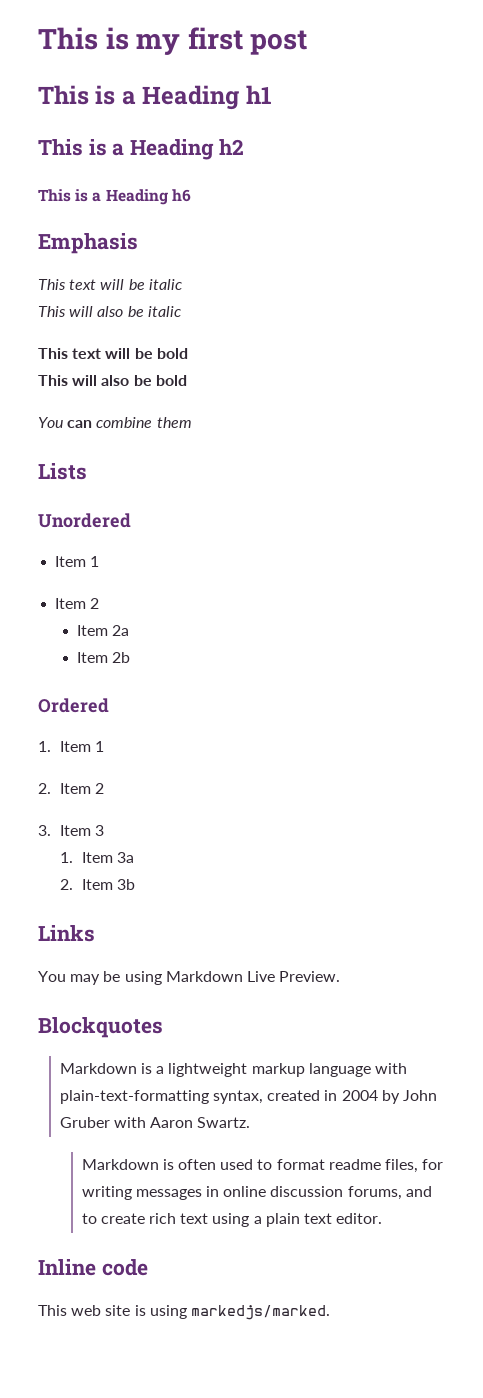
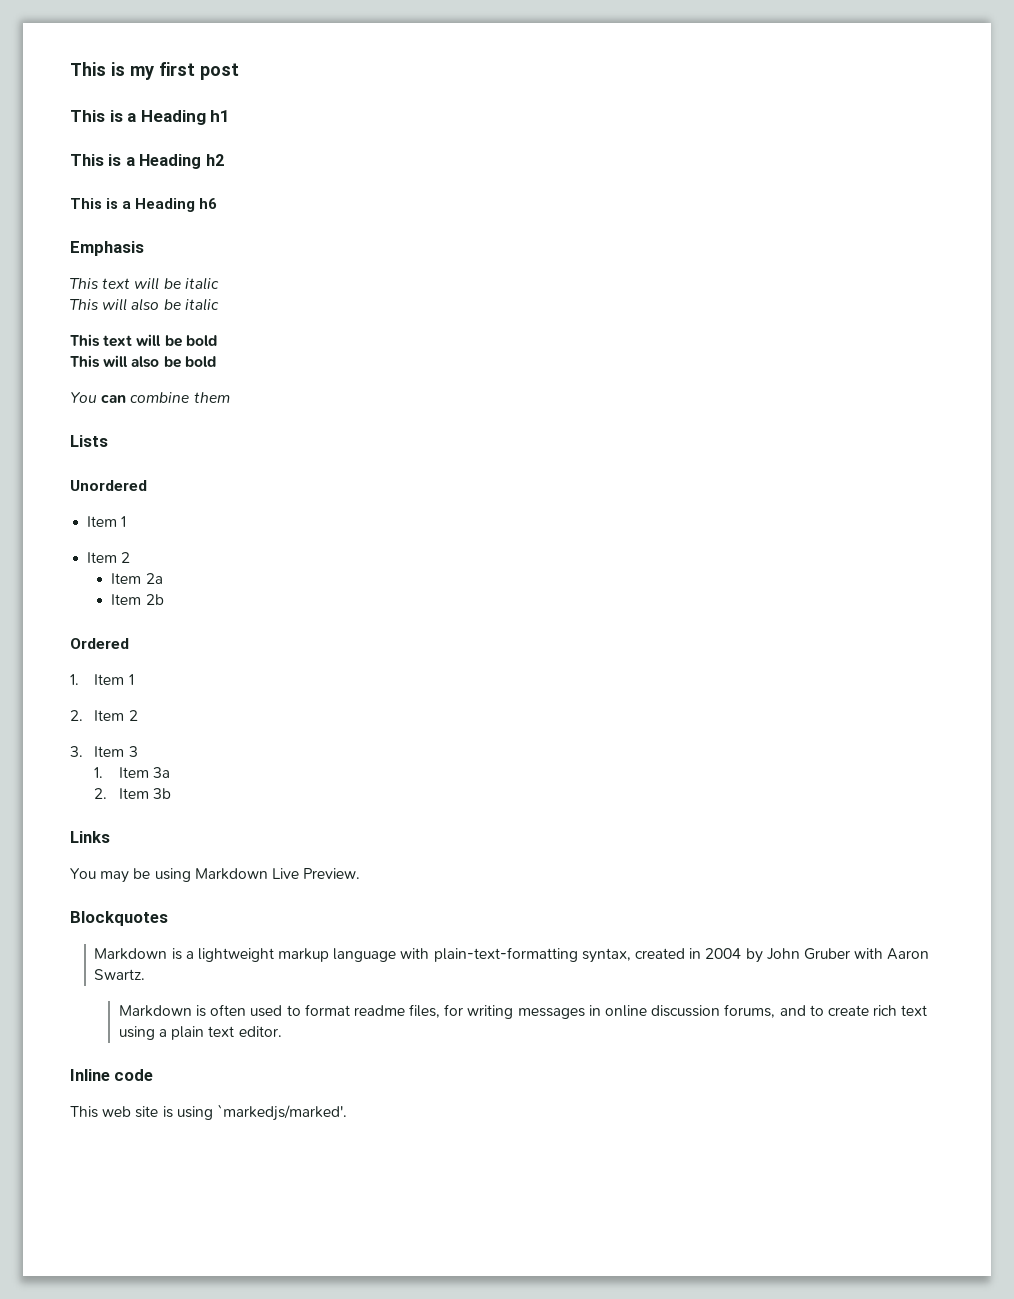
- This web site is using markedjs/marked.
+ This web site is using `markedjs/marked'.

